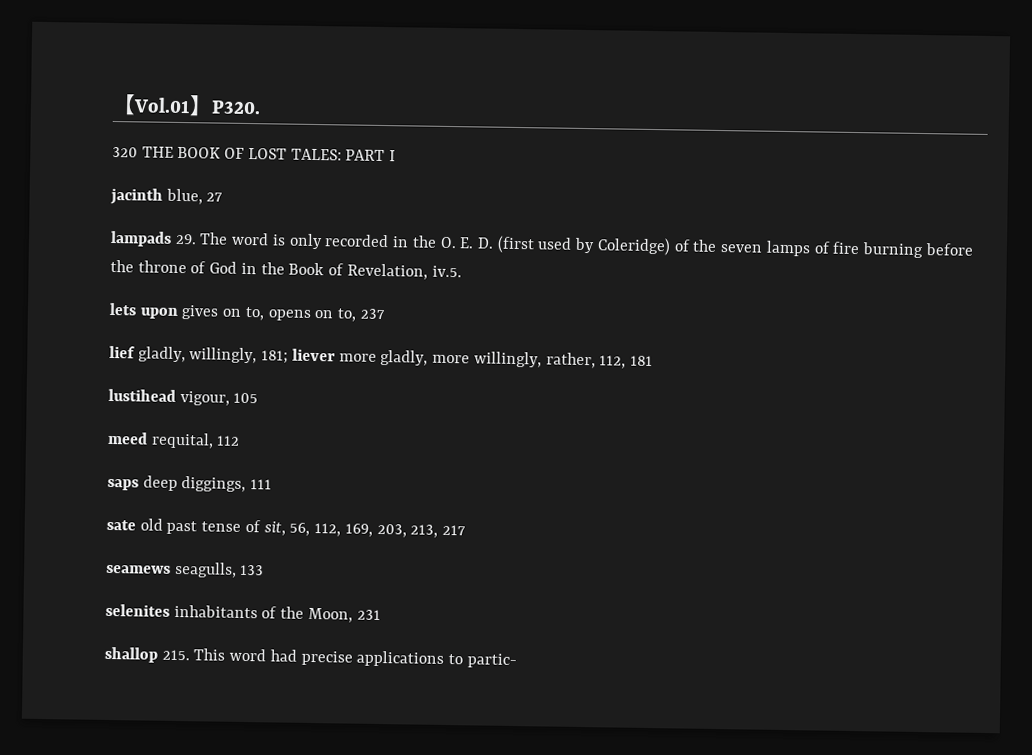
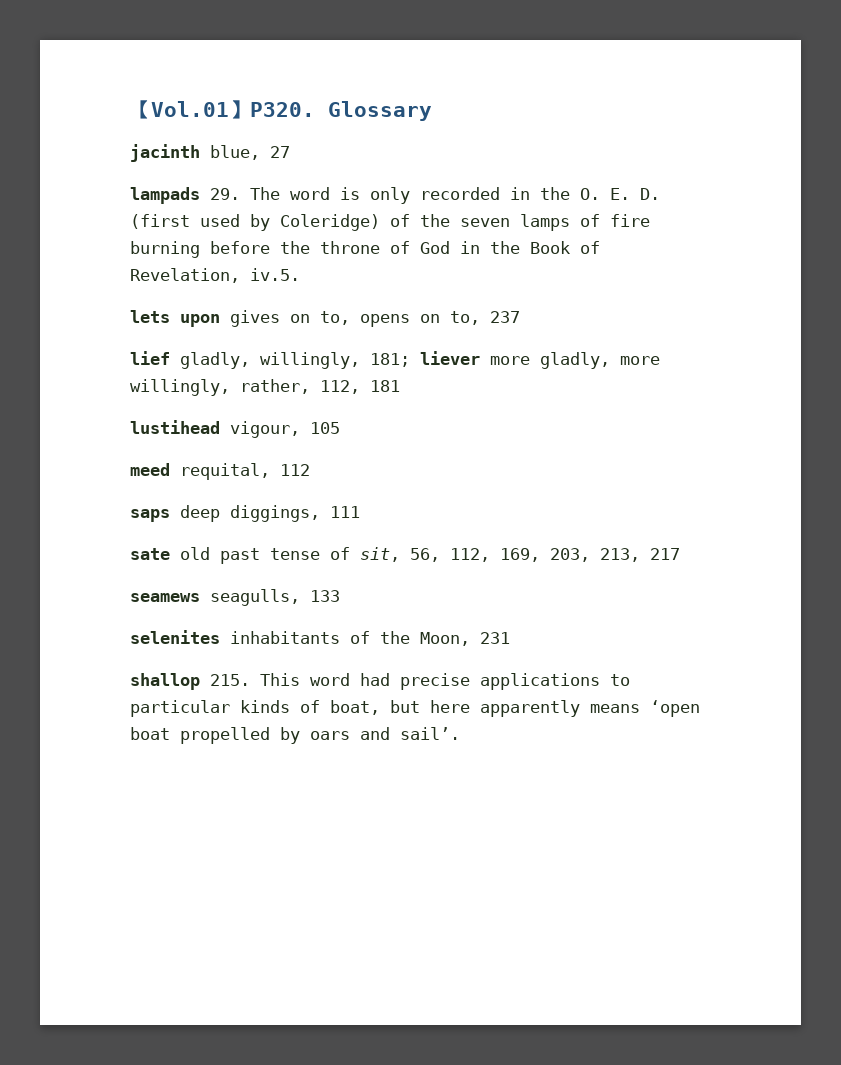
- 【Vol.01】P320.
- 320 THE BOOK OF LOST TALES: PART I
+ 【Vol.01】P320. Glossary
- shallop 215. This word had precise applications to partic-
+ shallop 215. This word had precise applications to particular kinds of boat, but here apparently means ‘open boat propelled by oars and sail’.

